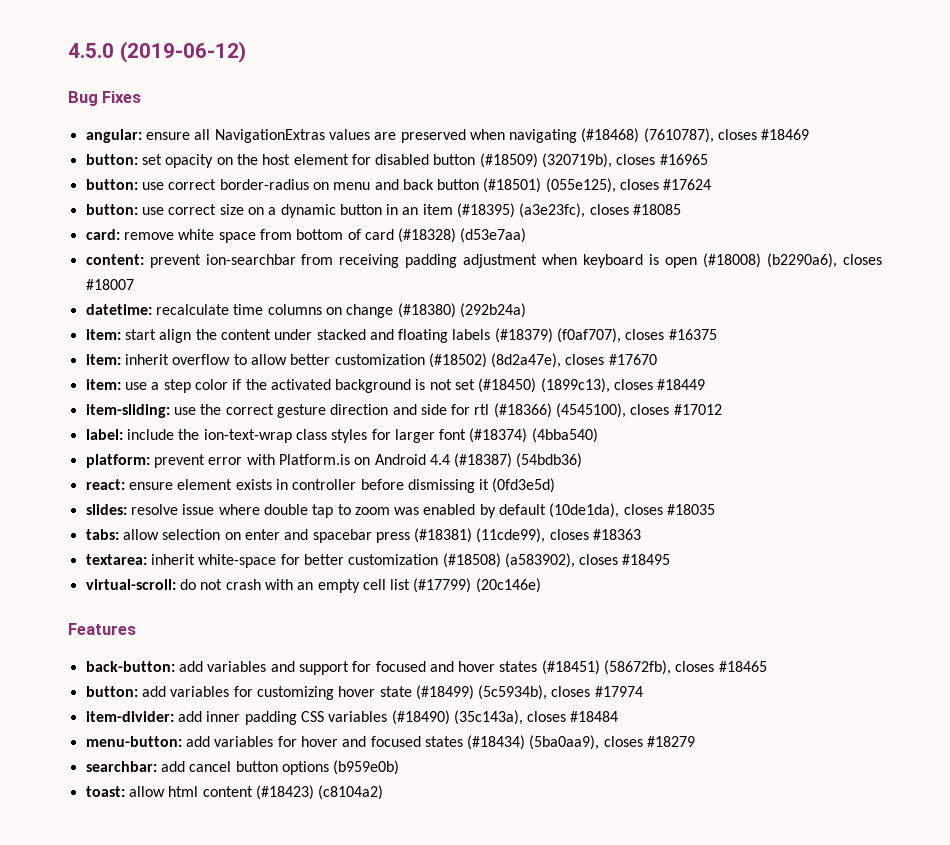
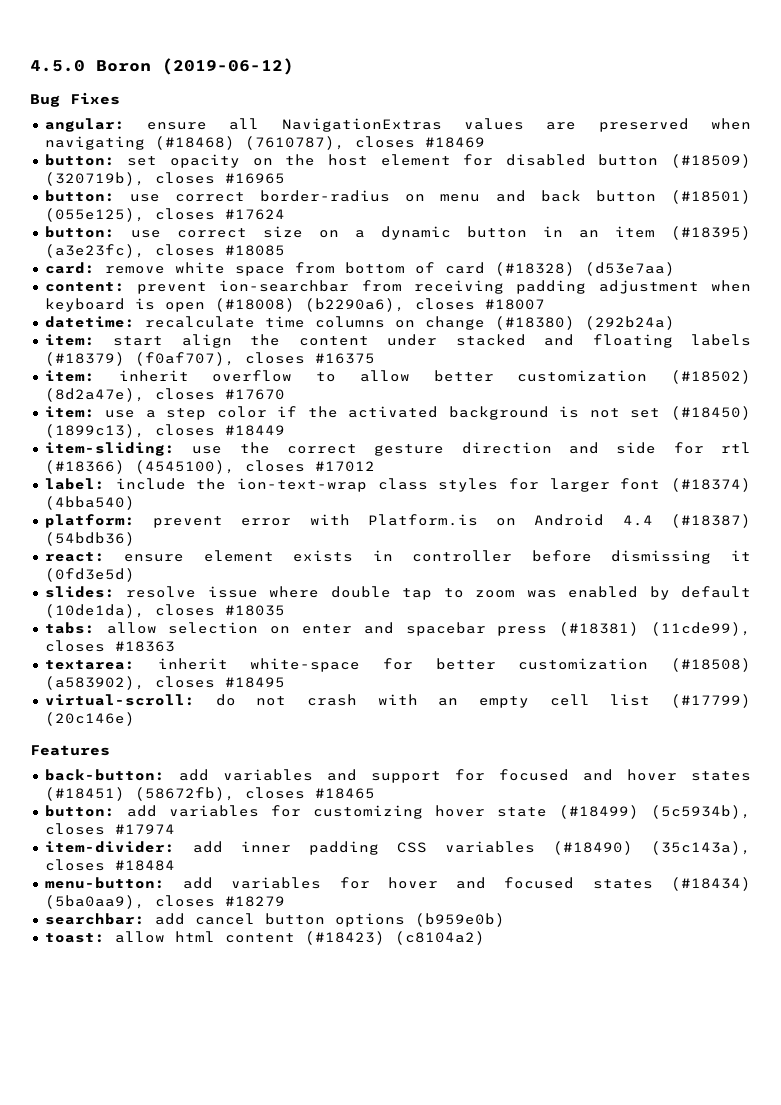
- 4.5.0 (2019-06-12)
+ 4.5.0 Boron (2019-06-12)

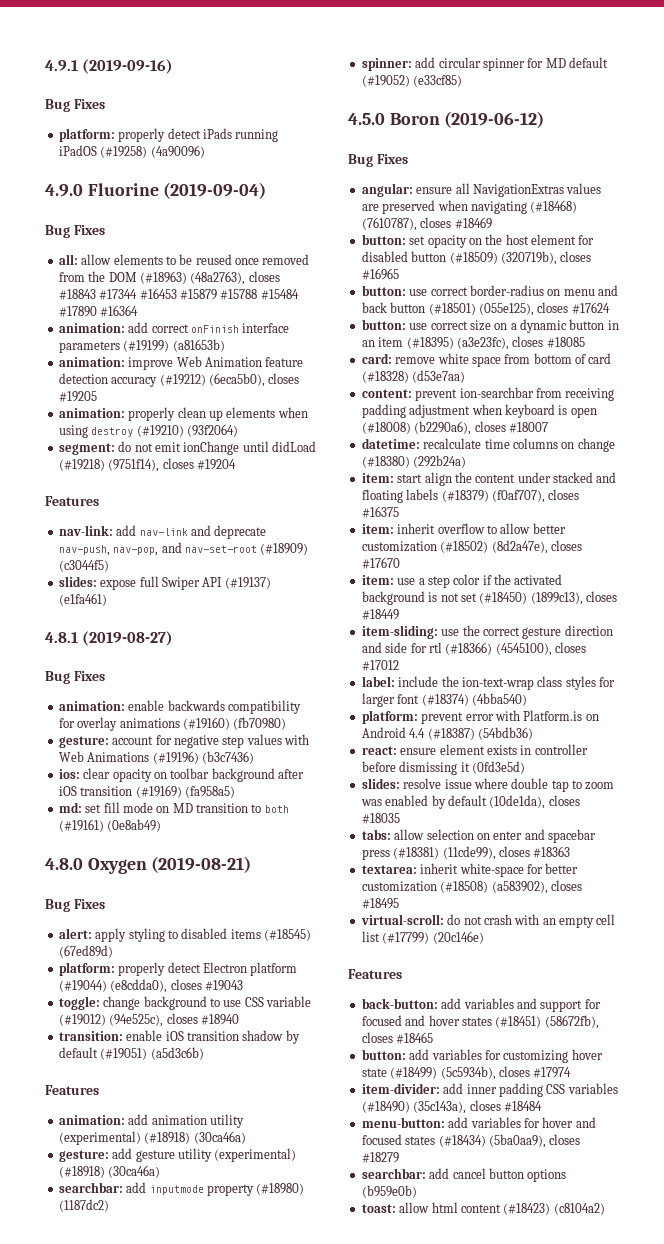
+ 4.9.1 (2019-09-16)
+ Bug Fixes
+ platform: properly detect iPads running iPadOS (#19258) (4a90096)
+ 4.9.0 Fluorine (2019-09-04)
+ Bug Fixes
+ all: allow elements to be reused once removed from the DOM (#18963) (48a2763), closes #18843 #17344 #16453 #15879 #15788 #15484 #17890 #16364
+ animation: add correct onFinish interface parameters (#19199) (a81653b)
+ animation: improve Web Animation feature detection accuracy (#19212) (6eca5b0), closes #19205
+ animation: properly clean up elements when using destroy (#19210) (93f2064)
+ segment: do not emit ionChange until didLoad (#19218) (9751f14), closes #19204
+ Features
+ nav-link: add nav-link and deprecate nav-push, nav-pop, and nav-set-root (#18909) (c3044f5)
+ slides: expose full Swiper API (#19137) (e1fa461)
+ 4.8.1 (2019-08-27)
+ Bug Fixes
+ animation: enable backwards compatibility for overlay animations (#19160) (fb70980)
+ gesture: account for negative step values with Web Animations (#19196) (b3c7436)
+ ios: clear opacity on toolbar background after iOS transition (#19169) (fa958a5)
+ md: set fill mode on MD transition to both (#19161) (0e8ab49)
+ 4.8.0 Oxygen (2019-08-21)
+ Bug Fixes
+ alert: apply styling to disabled items (#18545) (67ed89d)
+ platform: properly detect Electron platform (#19044) (e8cdda0), closes #19043
+ toggle: change background to use CSS variable (#19012) (94e525c), closes #18940
+ transition: enable iOS transition shadow by default (#19051) (a5d3c6b)
+ Features
+ animation: add animation utility (experimental) (#18918) (30ca46a)
+ gesture: add gesture utility (experimental) (#18918) (30ca46a)
+ searchbar: add inputmode property (#18980) (1187dc2)
+ spinner: add circular spinner for MD default (#19052) (e33cf85)

